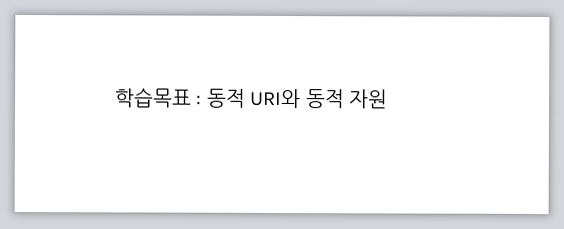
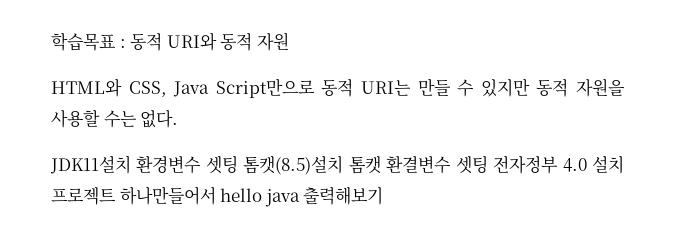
+ HTML와 CSS, Java Script만으로 동적 URI는 만들 수 있지만 동적 자원을 사용할 수는 없다.
+ JDK11설치 환경변수 셋팅 톰캣(8.5)설치 톰캣 환결변수 셋팅 전자정부 4.0 설치 프로젝트 하나만들어서 hello java 출력해보기

